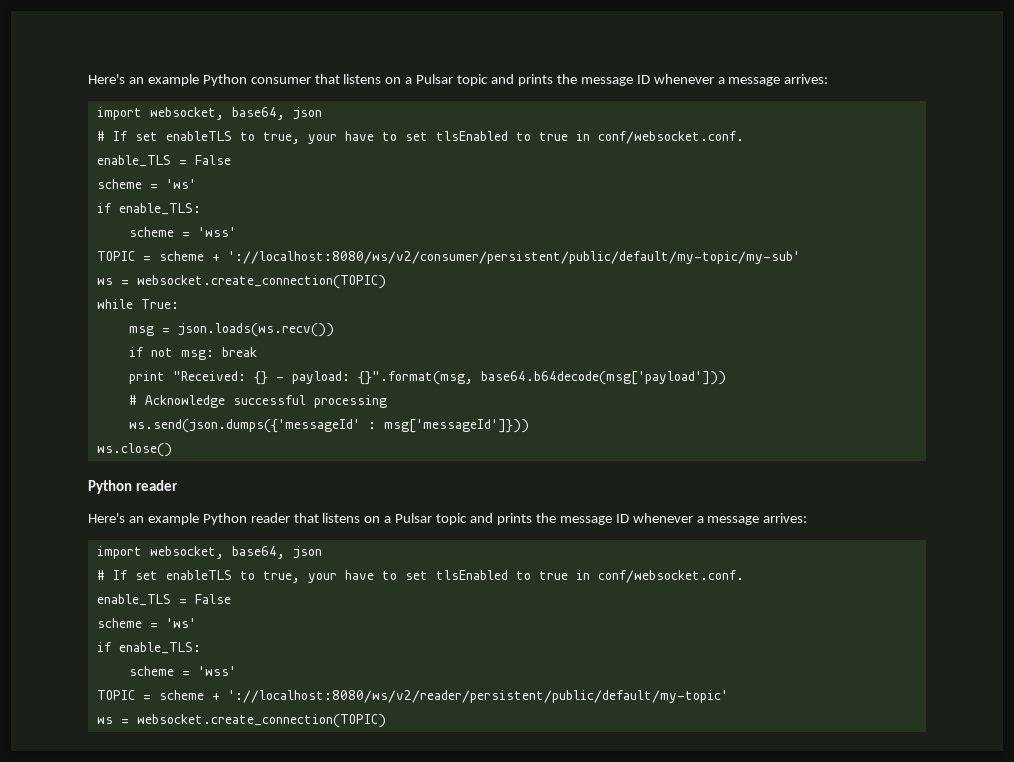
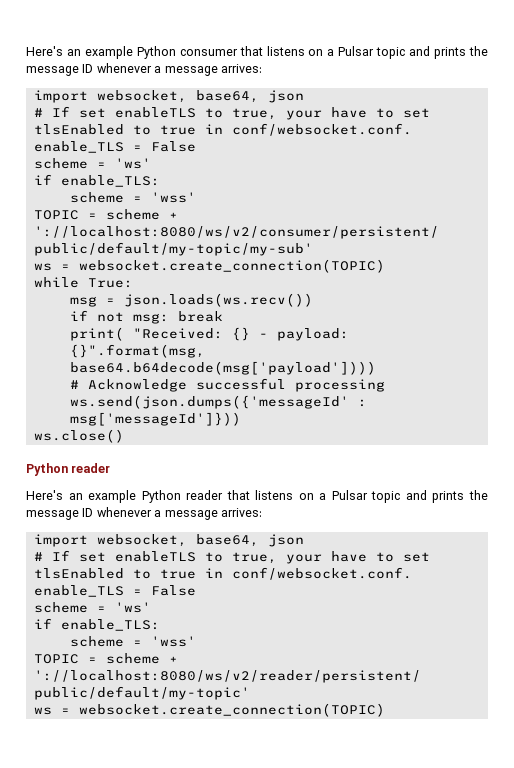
- print "Received: {} - payload: {}".format(msg, base64.b64decode(msg['payload']))
+ print( "Received: {} - payload: {}".format(msg, base64.b64decode(msg['payload'])))

